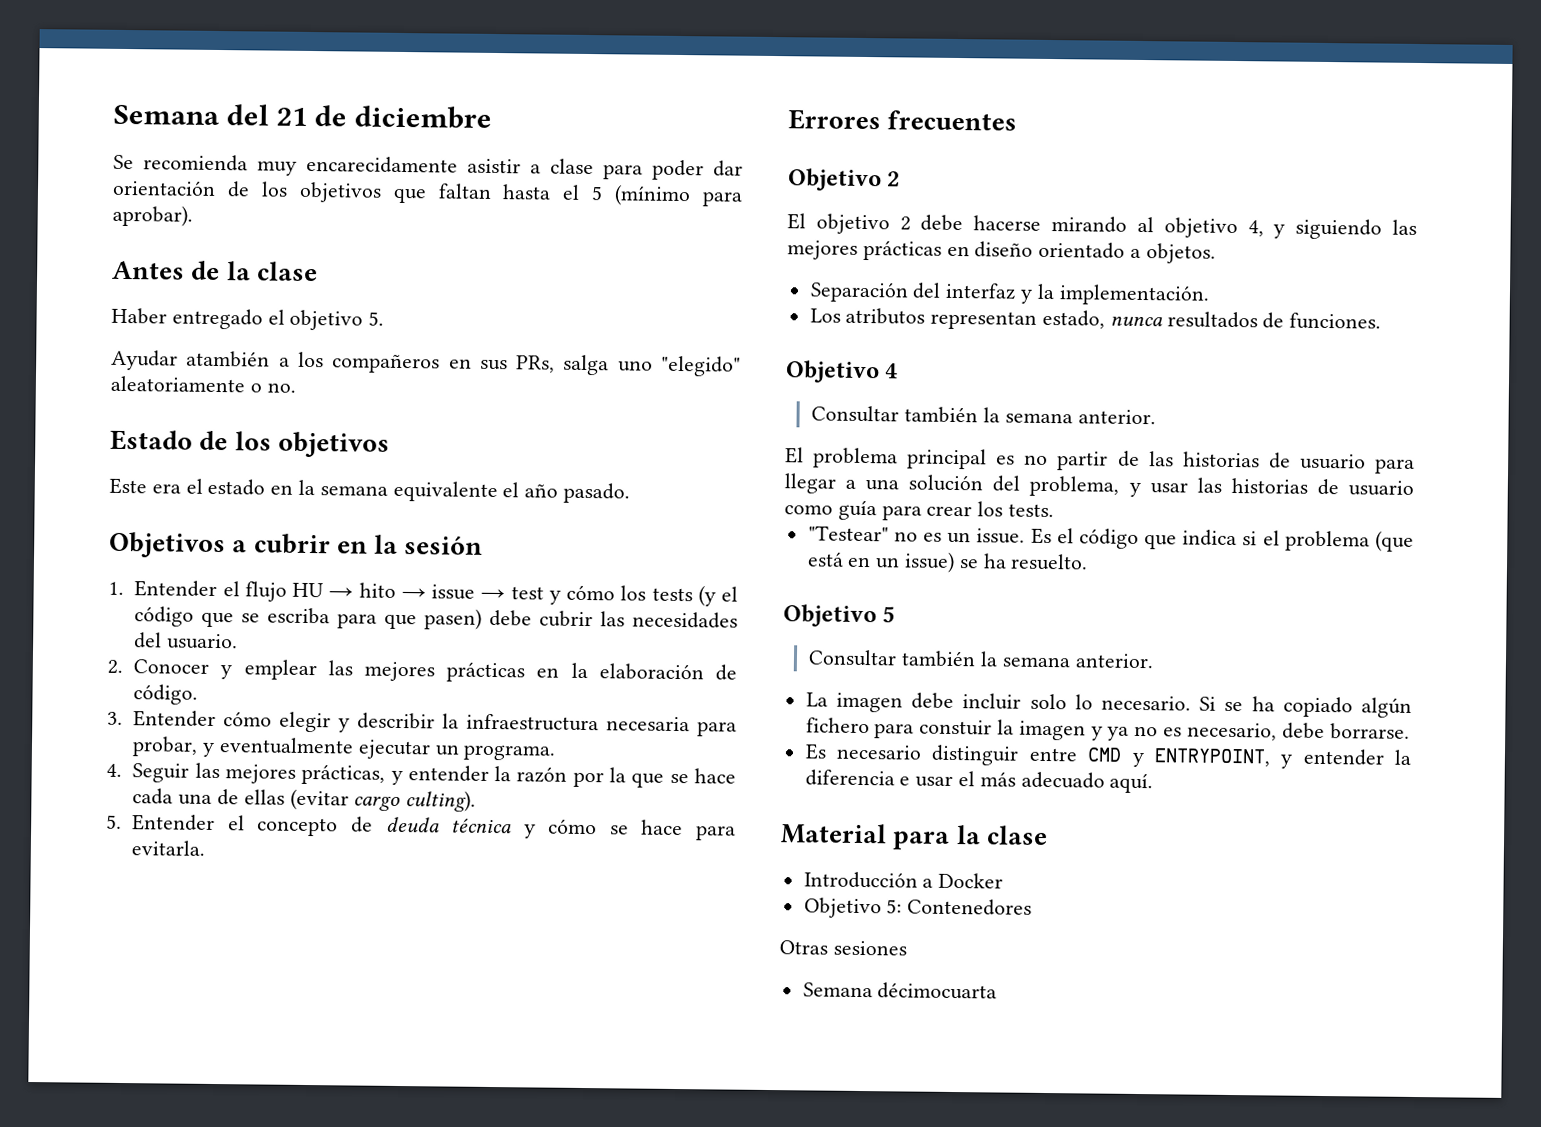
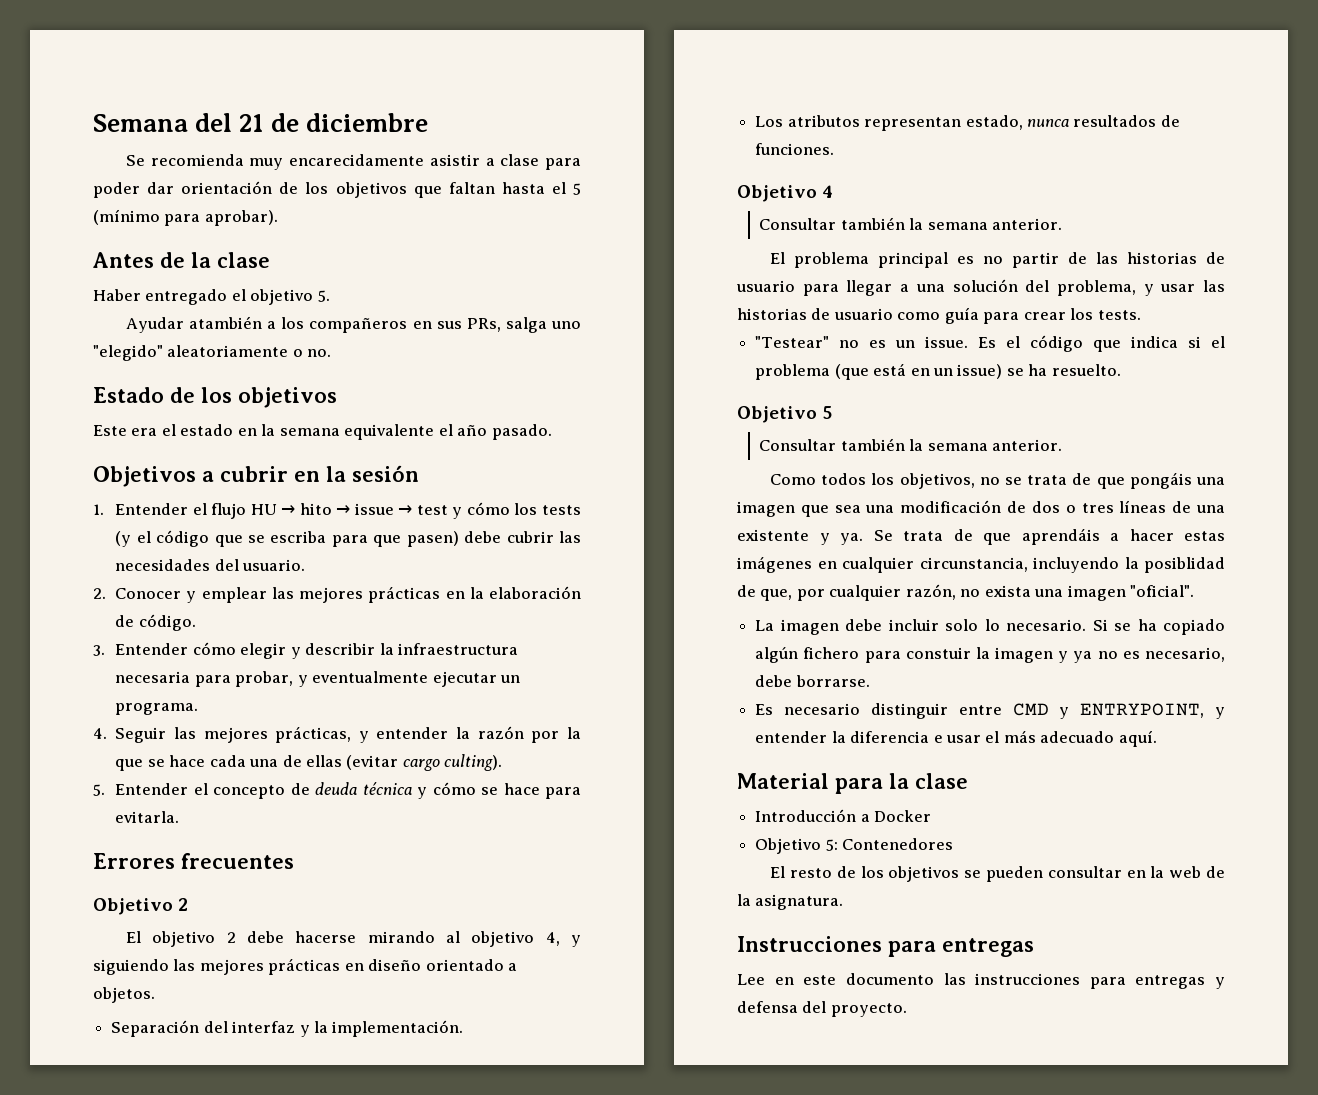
+ Como todos los objetivos, no se trata de que pongáis una imagen que sea una modificación de dos o tres líneas de una existente y ya. Se trata de que aprendáis a hacer estas imágenes en cualquier circunstancia, incluyendo la posiblidad de que, por cualquier razón, no exista una imagen "oficial".
- Otras sesiones
- Semana décimocuarta
+ El resto de los objetivos se pueden consultar en la web de la asignatura.
+ Instrucciones para entregas
+ Lee en este documento las instrucciones para entregas y defensa del proyecto.

